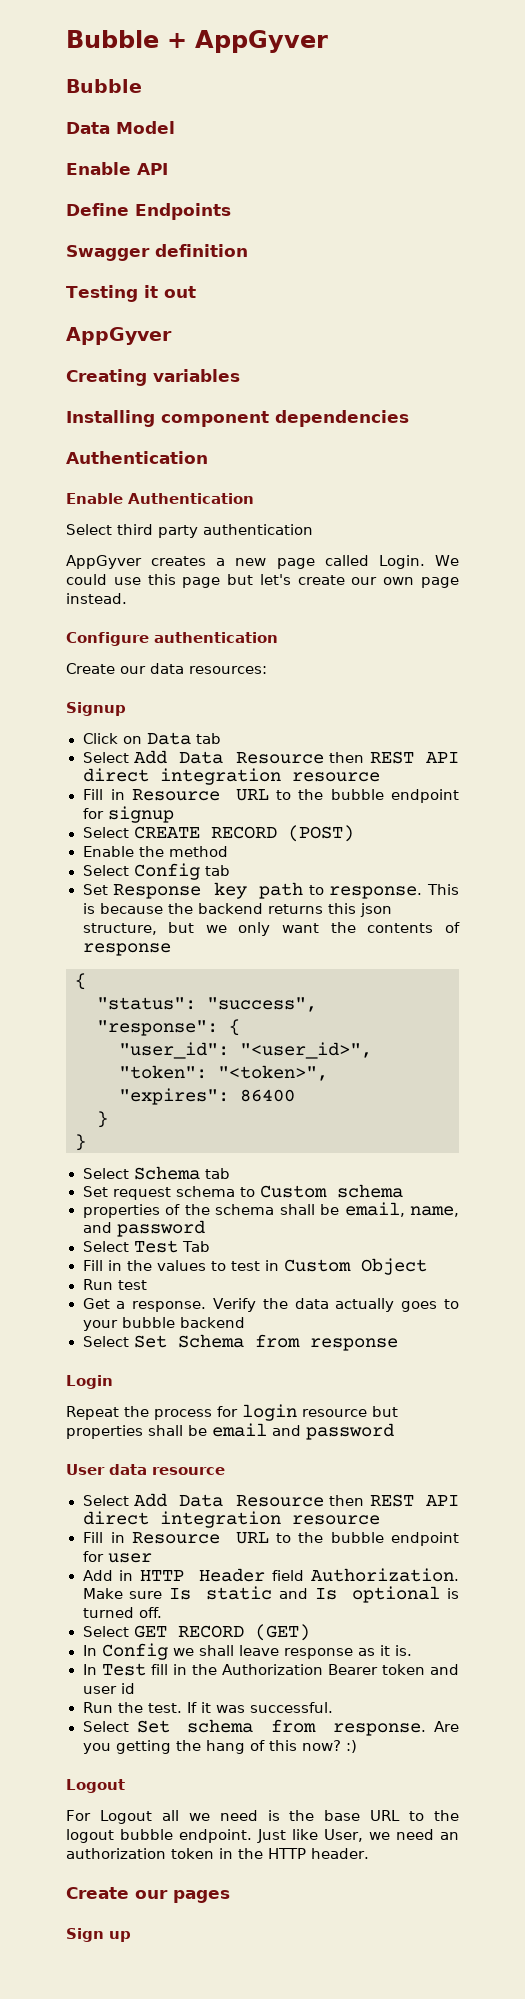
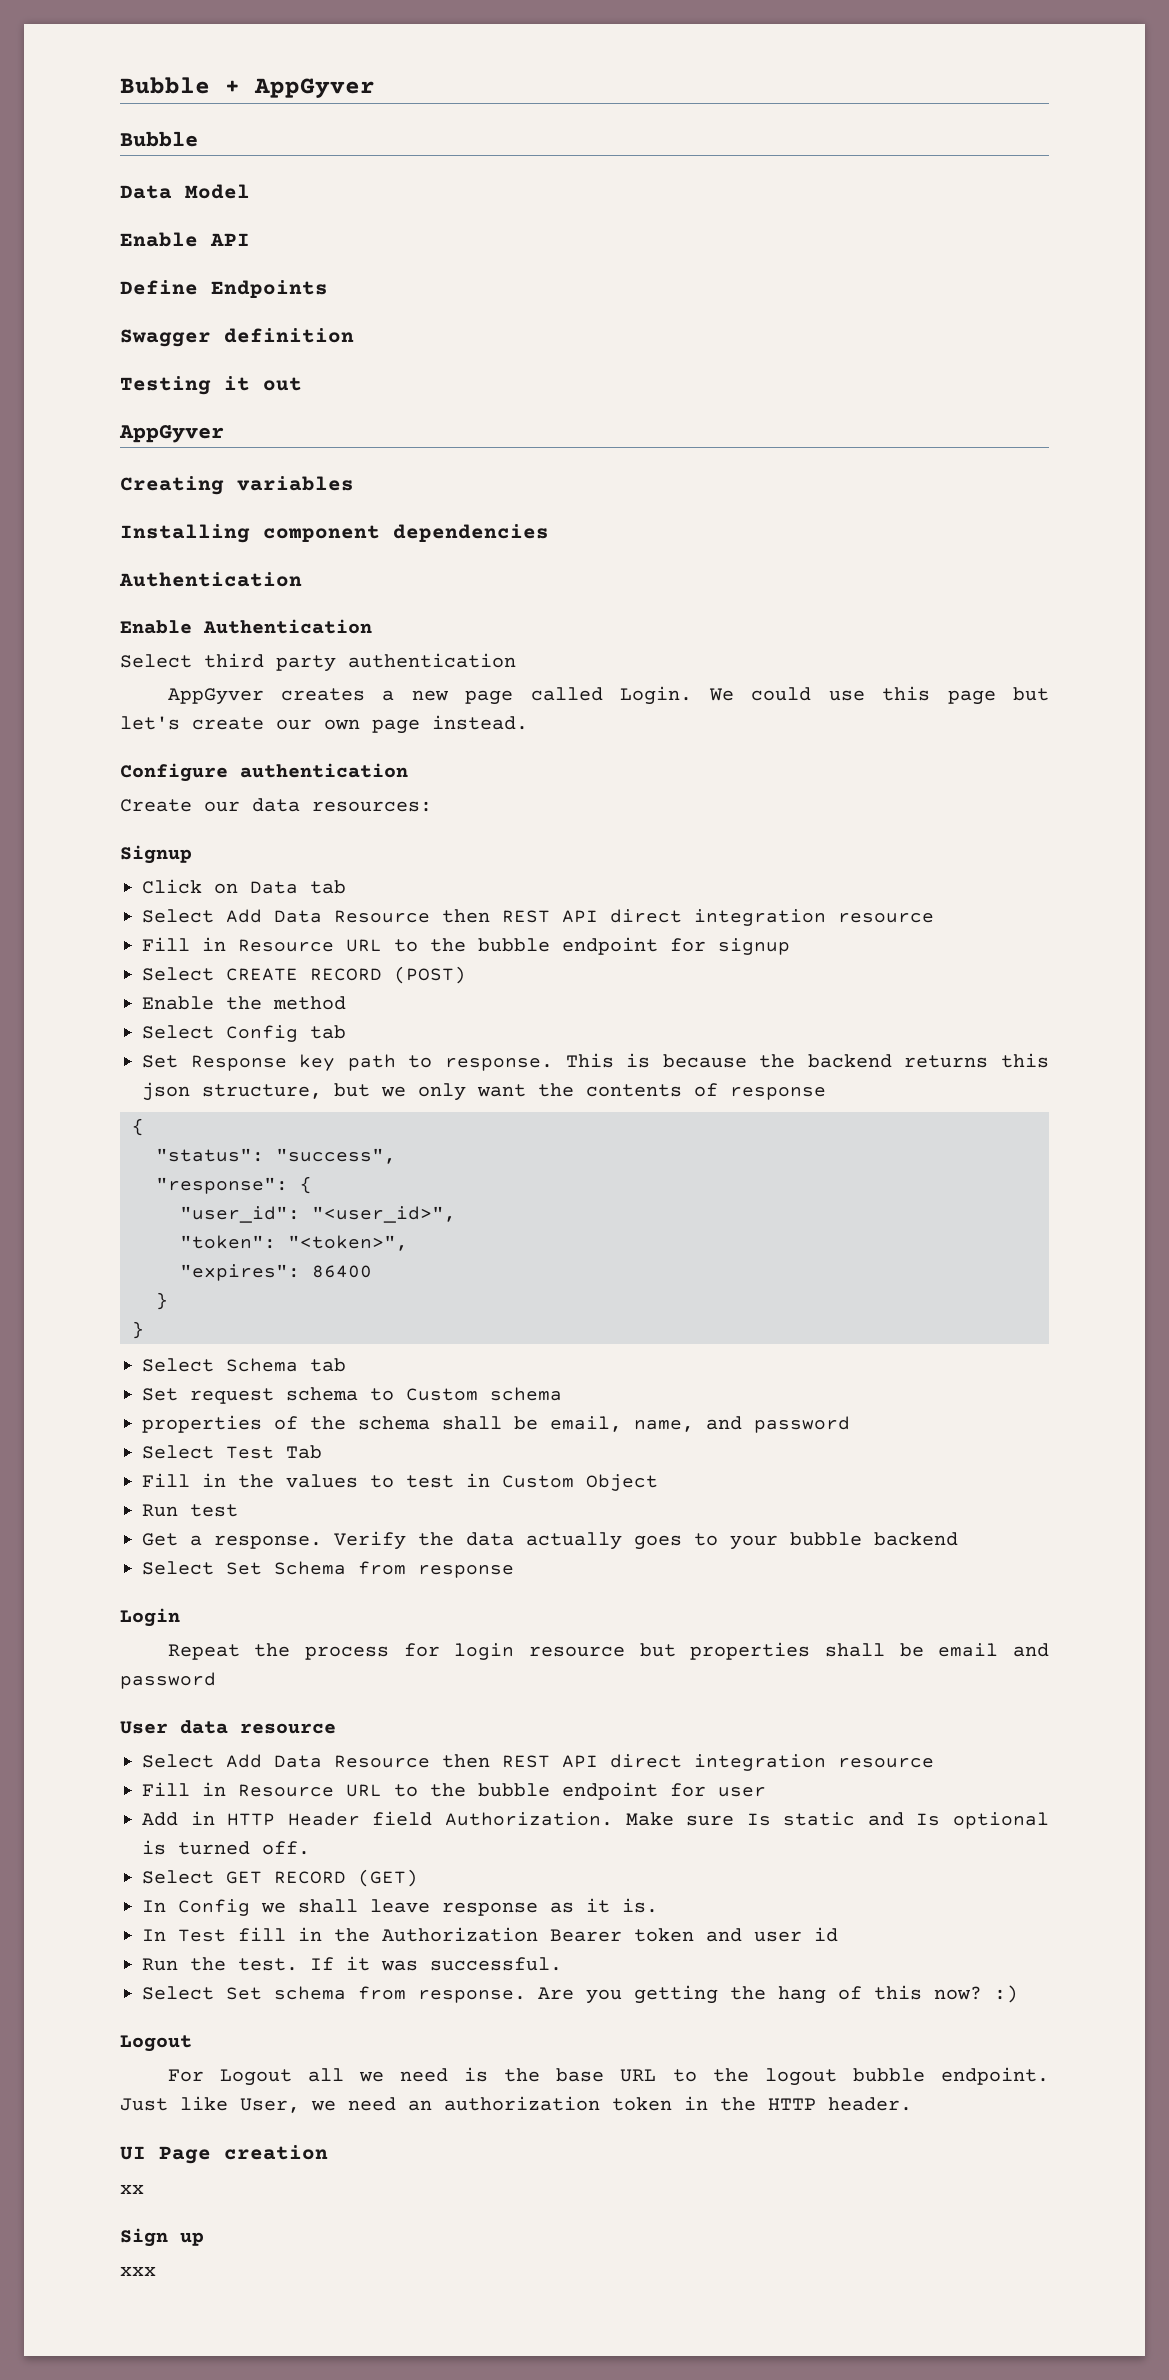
- Create our pages
+ UI Page creation
+ xx
+ xxx

